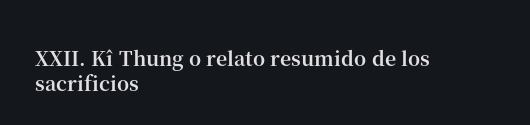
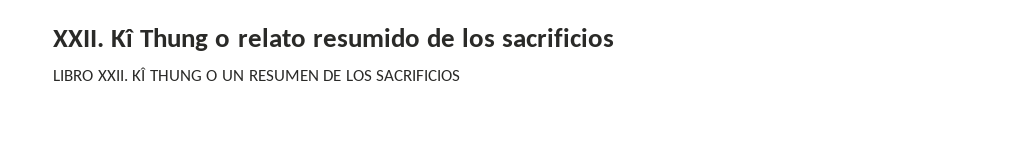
+ LIBRO XXII. KÎ THUNG O UN RESUMEN DE LOS SACRIFICIOS

